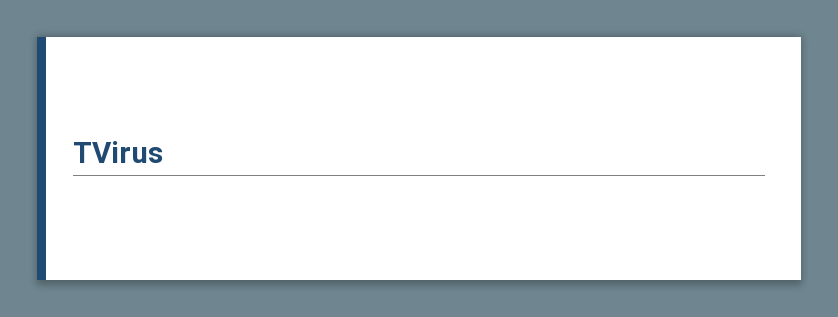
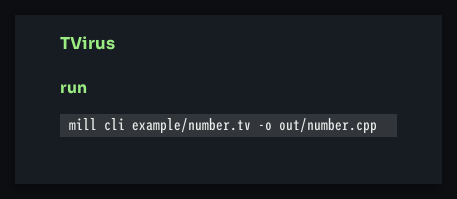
+ run
+ mill cli example/number.tv -o out/number.cpp

